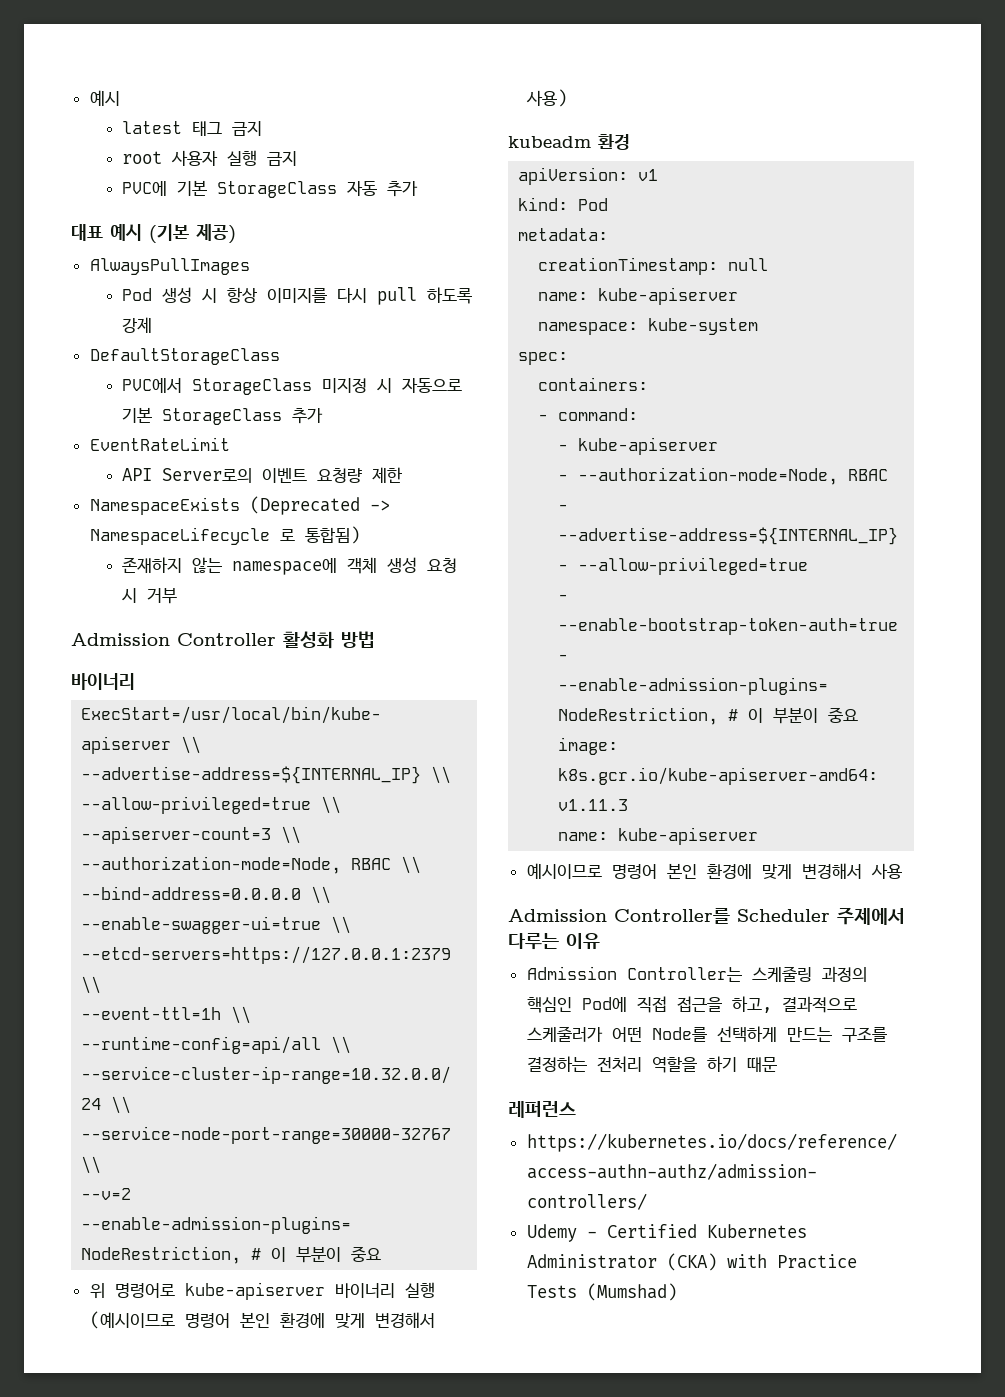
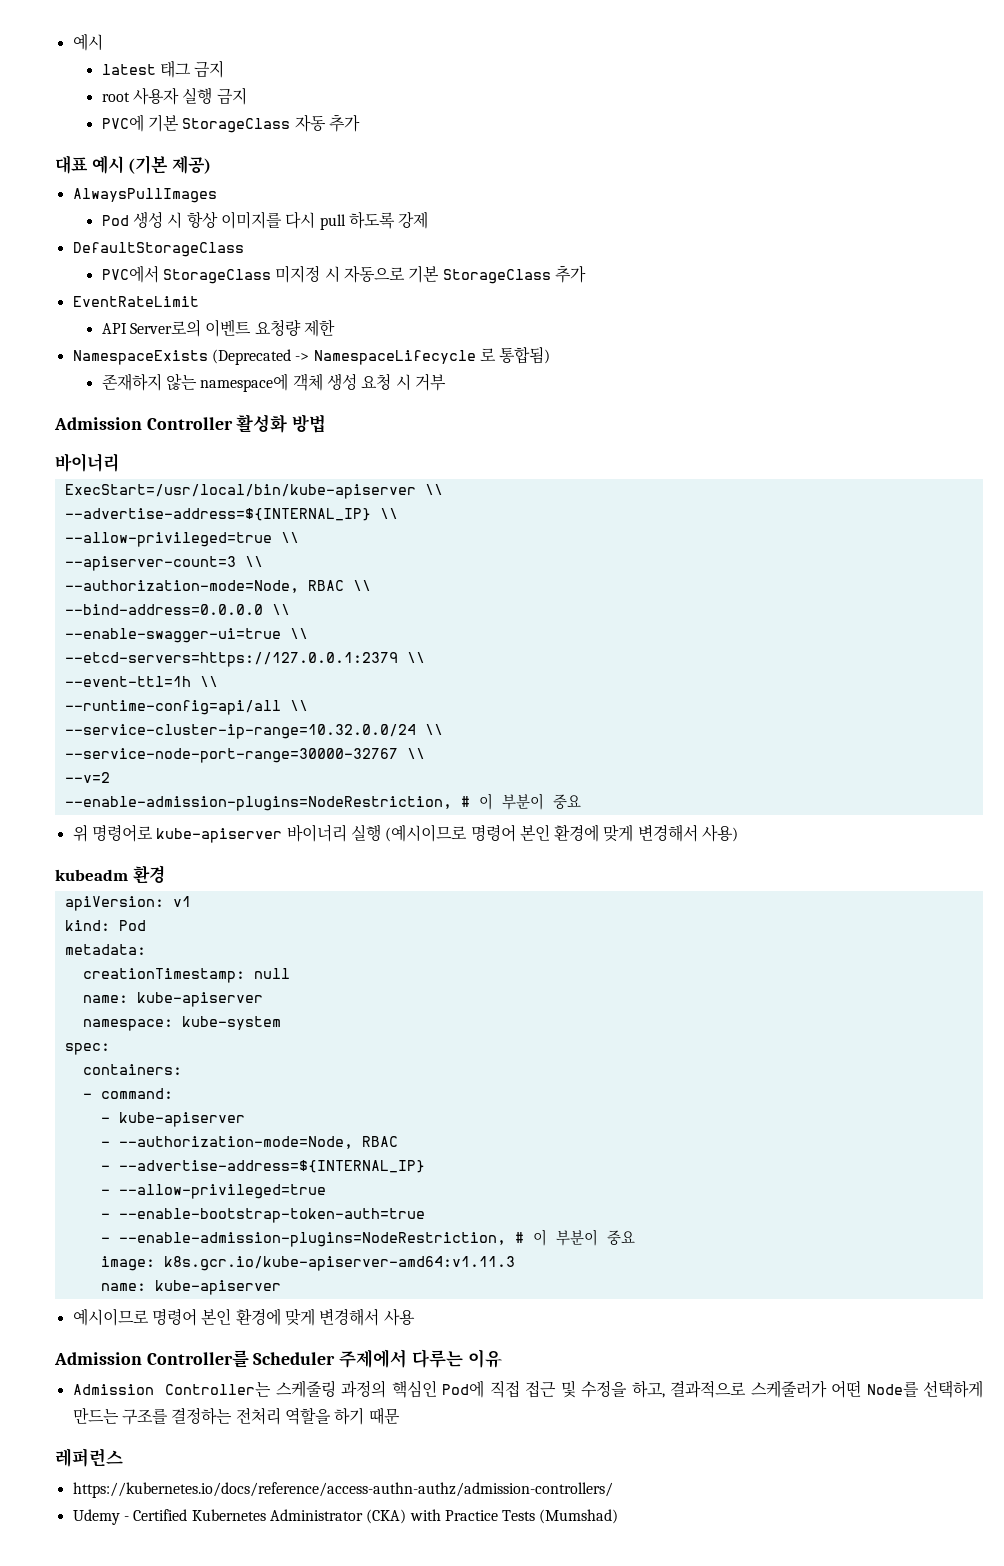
- Admission Controller는 스케줄링 과정의 핵심인 Pod에 직접 접근을 하고, 결과적으로 스케줄러가 어떤 Node를 선택하게 만드는 구조를 결정하는 전처리 역할을 하기 때문
+ Admission Controller는 스케줄링 과정의 핵심인 Pod에 직접 접근 및 수정을 하고, 결과적으로 스케줄러가 어떤 Node를 선택하게 만드는 구조를 결정하는 전처리 역할을 하기 때문

